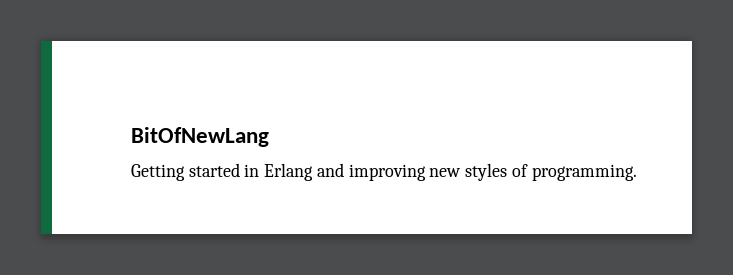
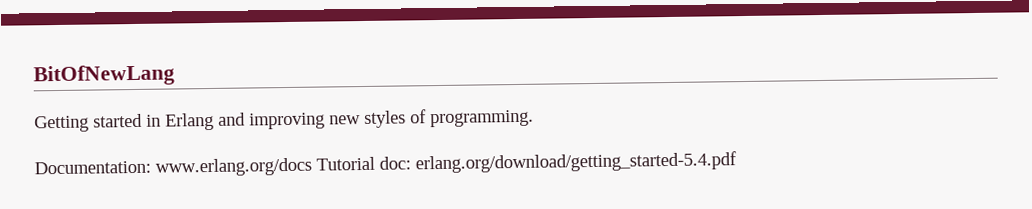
+ Documentation: www.erlang.org/docs Tutorial doc: erlang.org/download/getting_started-5.4.pdf

